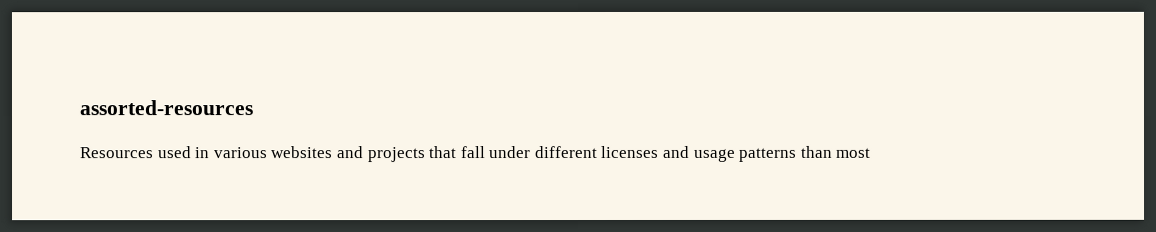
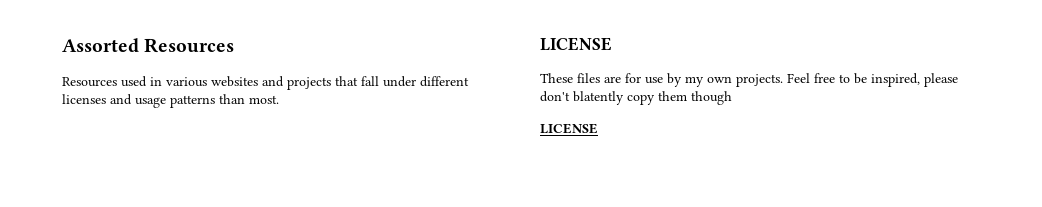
- assorted-resources
+ Assorted Resources
- Resources used in various websites and projects that fall under different licenses and usage patterns than most
+ Resources used in various websites and projects that fall under different licenses and usage patterns than most.
+ LICENSE
+ These files are for use by my own projects. Feel free to be inspired, please don't blatently copy them though
+ LICENSE

